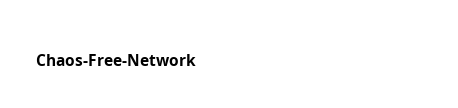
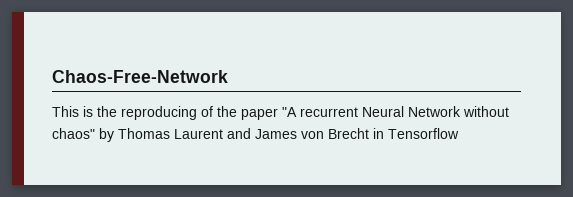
+ This is the reproducing of the paper "A recurrent Neural Network without chaos" by Thomas Laurent and James von Brecht in Tensorflow

